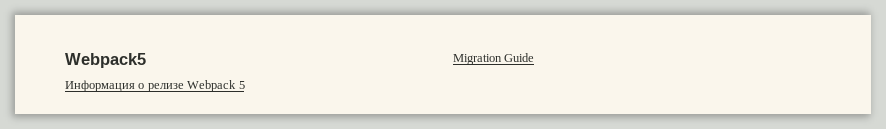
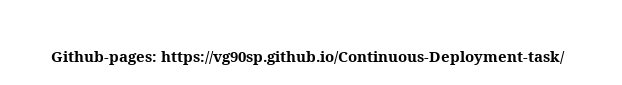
- Webpack5
- Информация о релизе Webpack 5
- Migration Guide
+ Github-pages: https://vg90sp.github.io/Continuous-Deployment-task/

